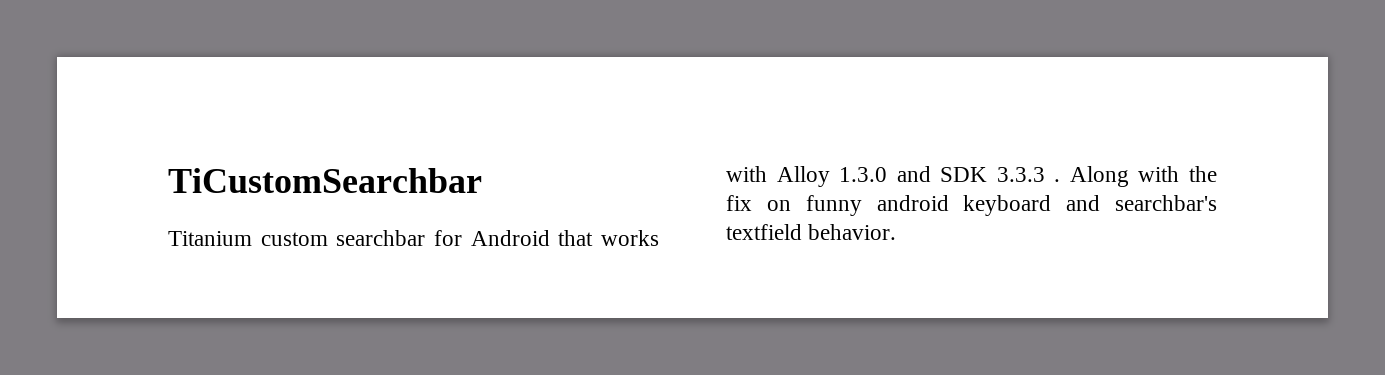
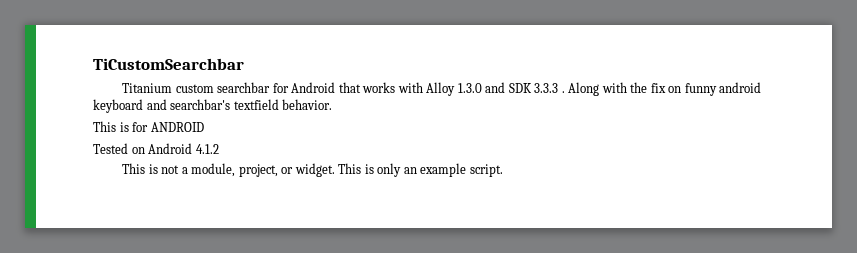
+ This is for ANDROID
+ Tested on Android 4.1.2
+ This is not a module, project, or widget. This is only an example script.

